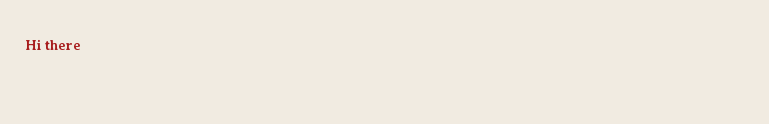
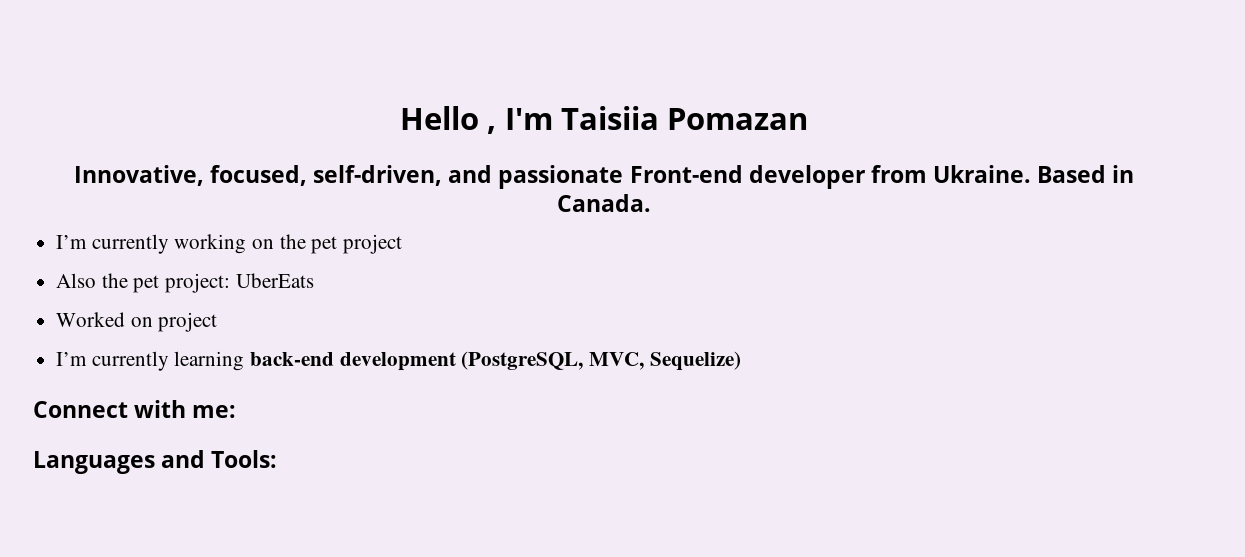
- Hi there
+ Hello , I'm Taisiia Pomazan
+ Innovative, focused, self-driven, and passionate Front-end developer from Ukraine. Based in Canada.
+ I’m currently working on the pet project
+ Also the pet project: UberEats
+ Worked on project
+ I’m currently learning back-end development (PostgreSQL, MVC, Sequelize)
+ Connect with me:
+ Languages and Tools:

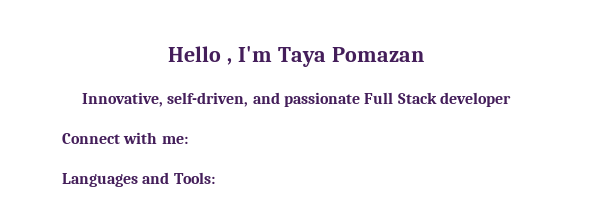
- Hello , I'm Taisiia Pomazan
+ Hello , I'm Taya Pomazan
- Innovative, focused, self-driven, and passionate Front-end developer from Ukraine. Based in Canada.
- I’m currently working on the pet project
- Also the pet project: UberEats
- Worked on project
- I’m currently learning back-end development (PostgreSQL, MVC, Sequelize)
+ Innovative, self-driven, and passionate Full Stack developer

